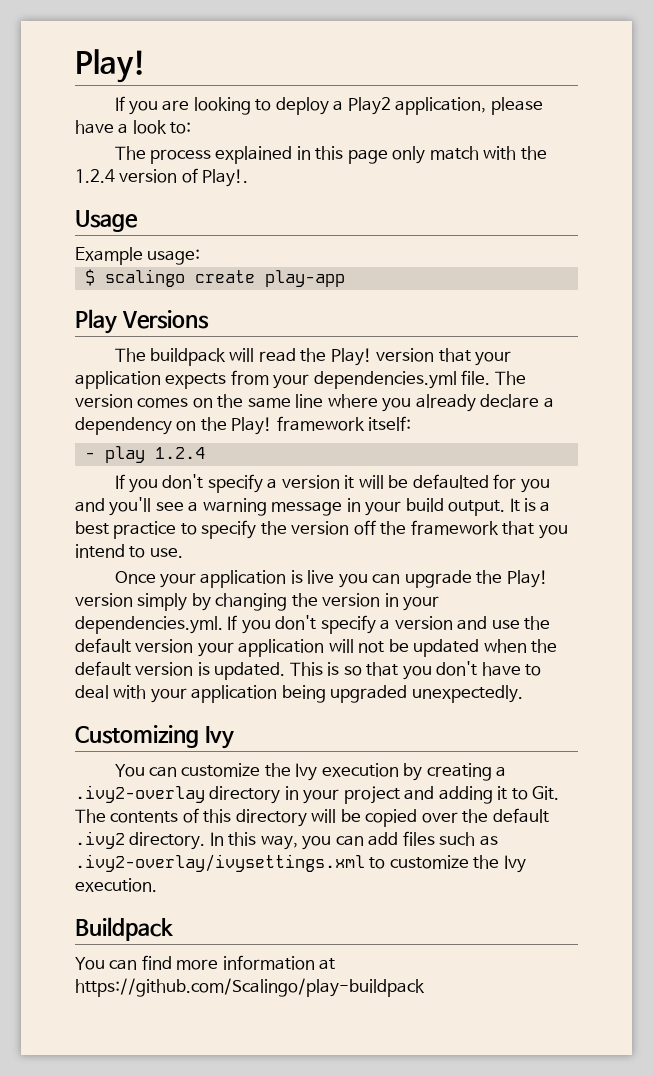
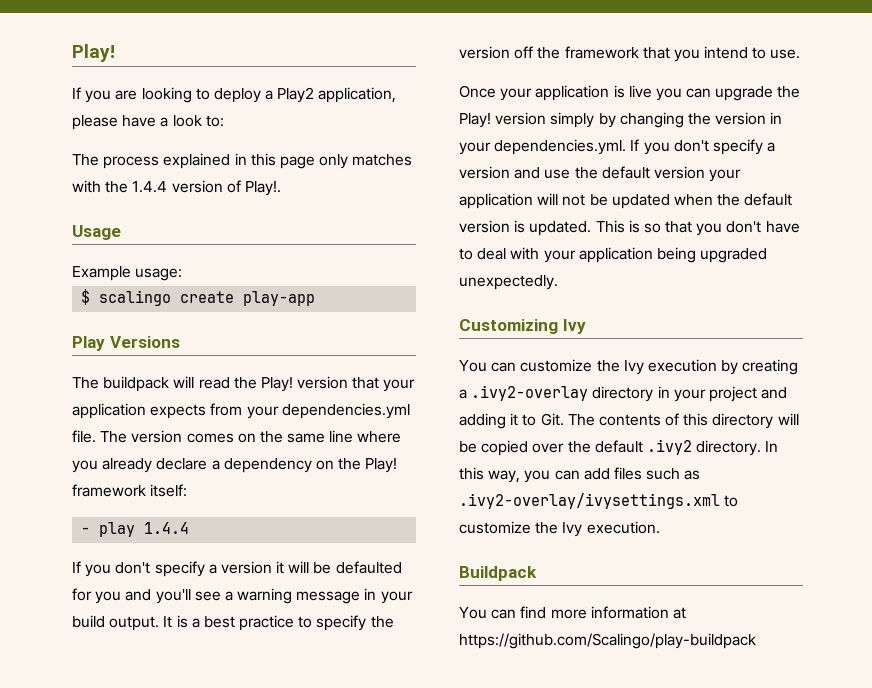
- The process explained in this page only match with the 1.2.4 version of Play!.
+ The process explained in this page only matches with the 1.4.4 version of Play!.
- - play 1.2.4
+ - play 1.4.4

